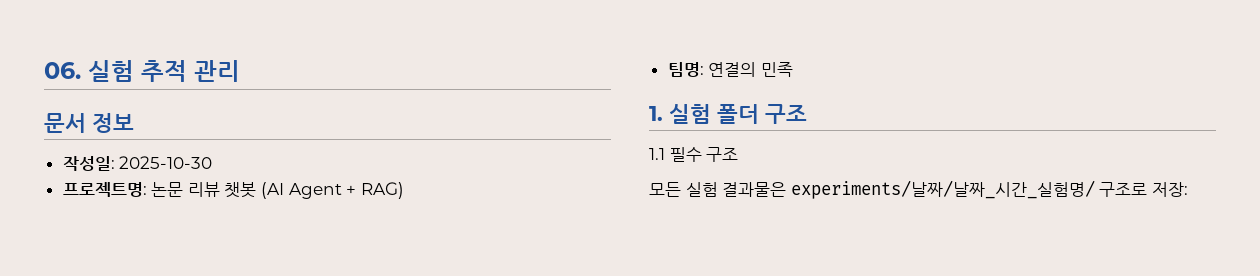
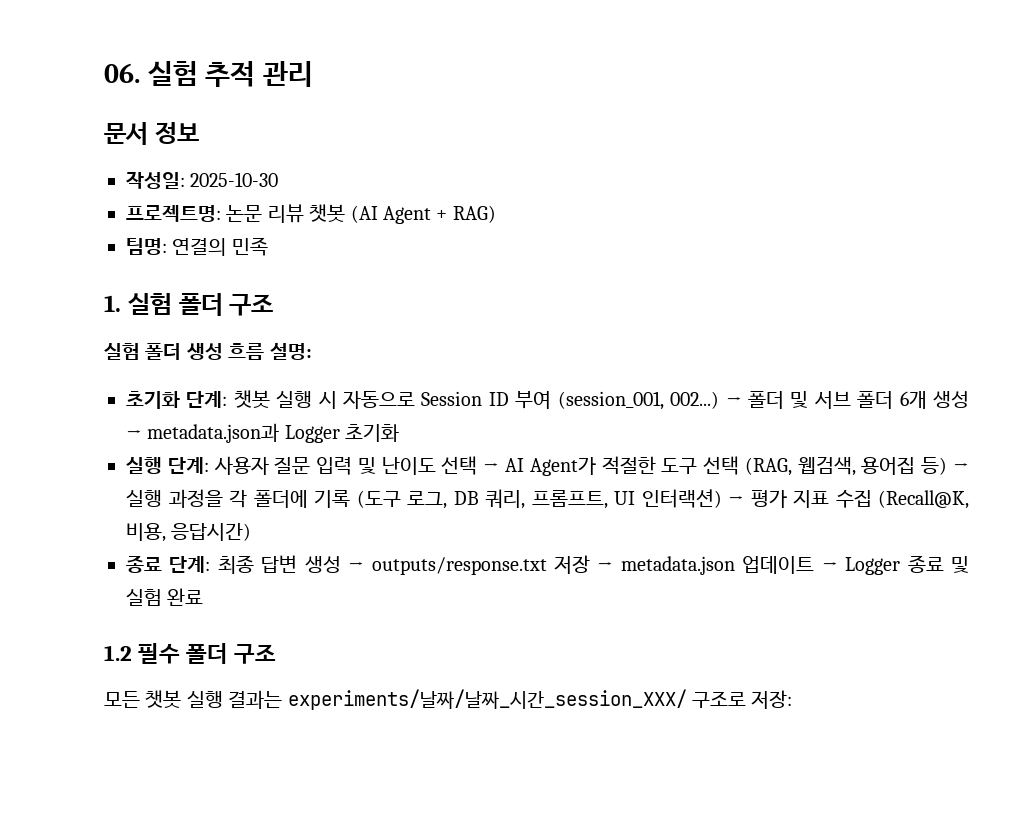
- 1.1 필수 구조
- 모든 실험 결과물은 experiments/날짜/날짜_시간_실험명/ 구조로 저장:
+ 실험 폴더 생성 흐름 설명:
+ 초기화 단계: 챗봇 실행 시 자동으로 Session ID 부여 (session_001, 002...) → 폴더 및 서브 폴더 6개 생성 → metadata.json과 Logger 초기화
+ 실행 단계: 사용자 질문 입력 및 난이도 선택 → AI Agent가 적절한 도구 선택 (RAG, 웹검색, 용어집 등) → 실행 과정을 각 폴더에 기록 (도구 로그, DB 쿼리, 프롬프트, UI 인터랙션) → 평가 지표 수집 (Recall@K, 비용, 응답시간)
+ 종료 단계: 최종 답변 생성 → outputs/response.txt 저장 → metadata.json 업데이트 → Logger 종료 및 실험 완료
+ 1.2 필수 폴더 구조
+ 모든 챗봇 실행 결과는 experiments/날짜/날짜_시간_session_XXX/ 구조로 저장:

